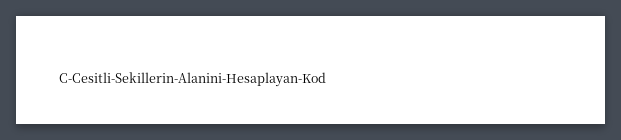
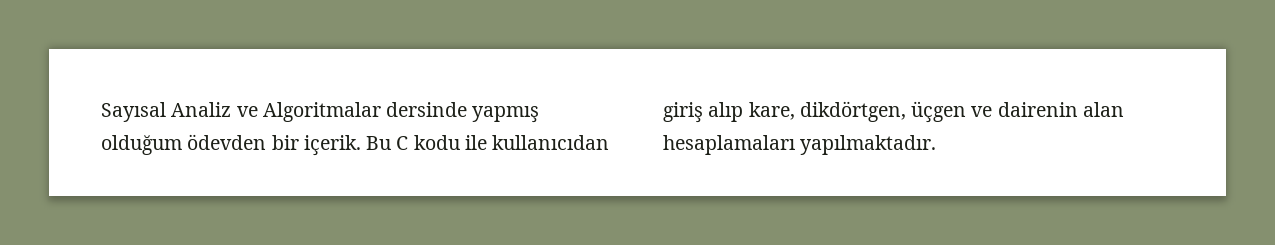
- C-Cesitli-Sekillerin-Alanini-Hesaplayan-Kod
+ Sayısal Analiz ve Algoritmalar dersinde yapmış olduğum ödevden bir içerik. Bu C kodu ile kullanıcıdan giriş alıp kare, dikdörtgen, üçgen ve dairenin alan hesaplamaları yapılmaktadır.

